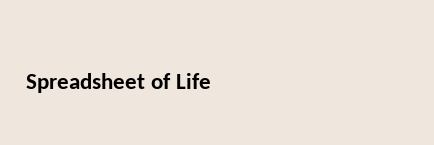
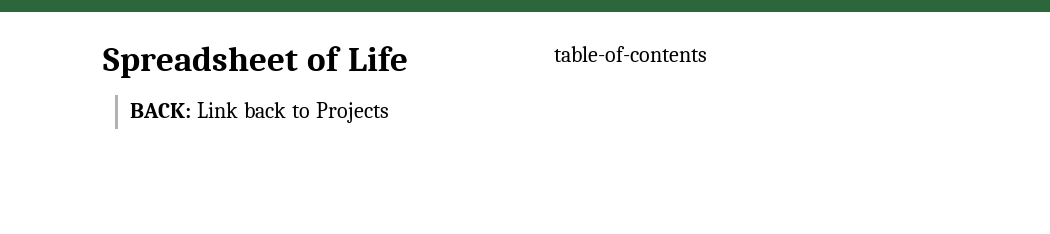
+ BACK: Link back to Projects
+ table-of-contents

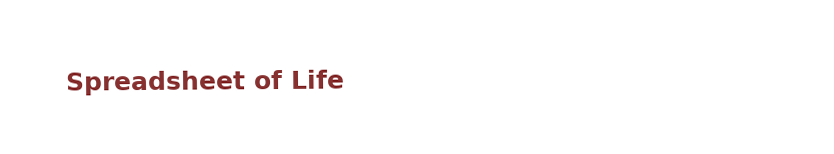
- BACK: Link back to Projects
- table-of-contents

